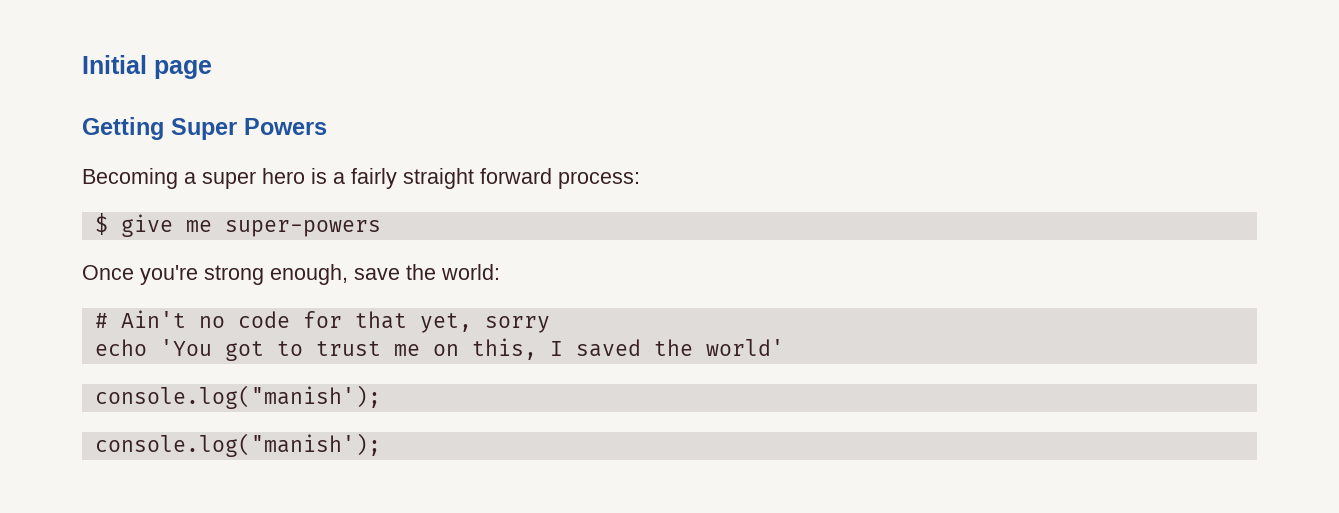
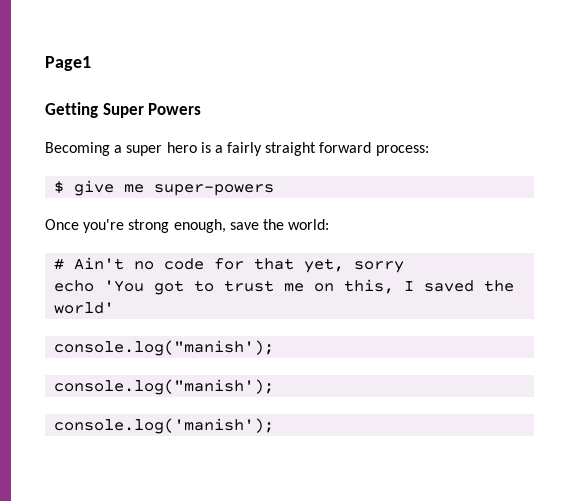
- Initial page
+ Page1
+ console.log('manish');

